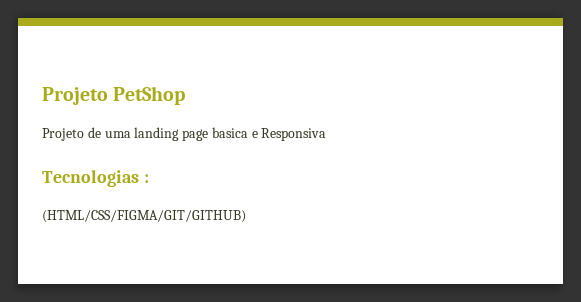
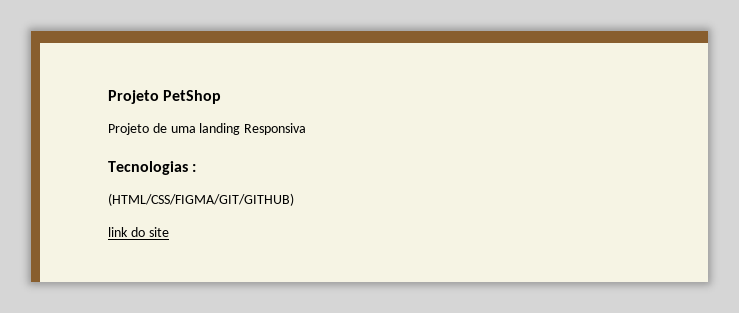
- Projeto de uma landing page basica e Responsiva
+ Projeto de uma landing Responsiva
+ link do site

